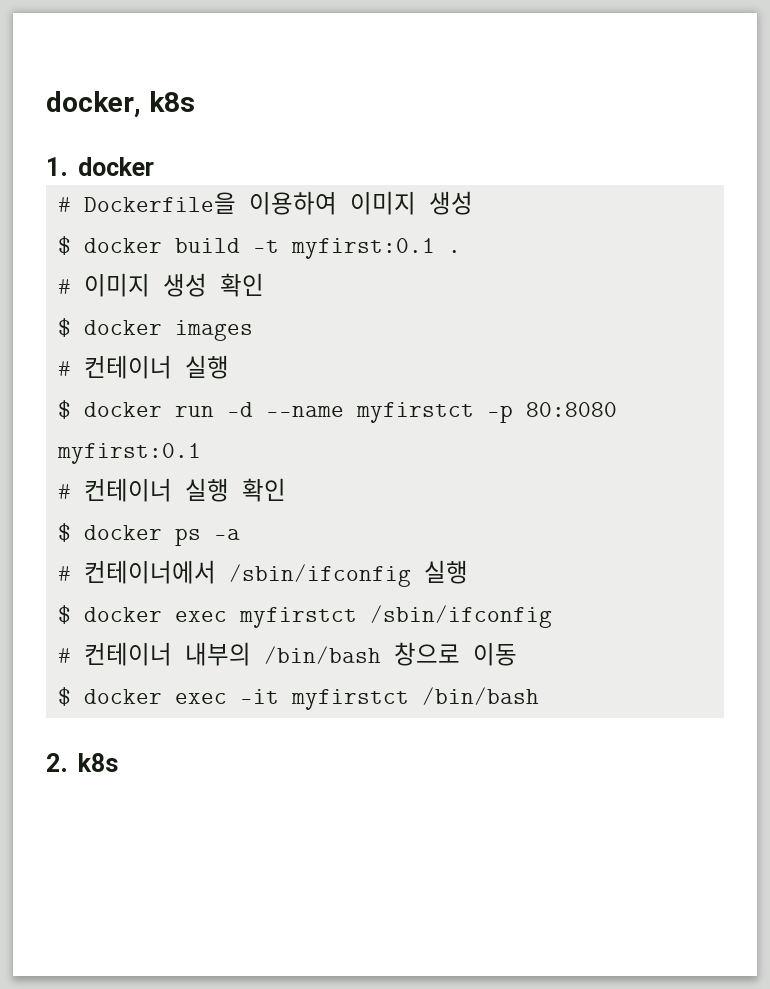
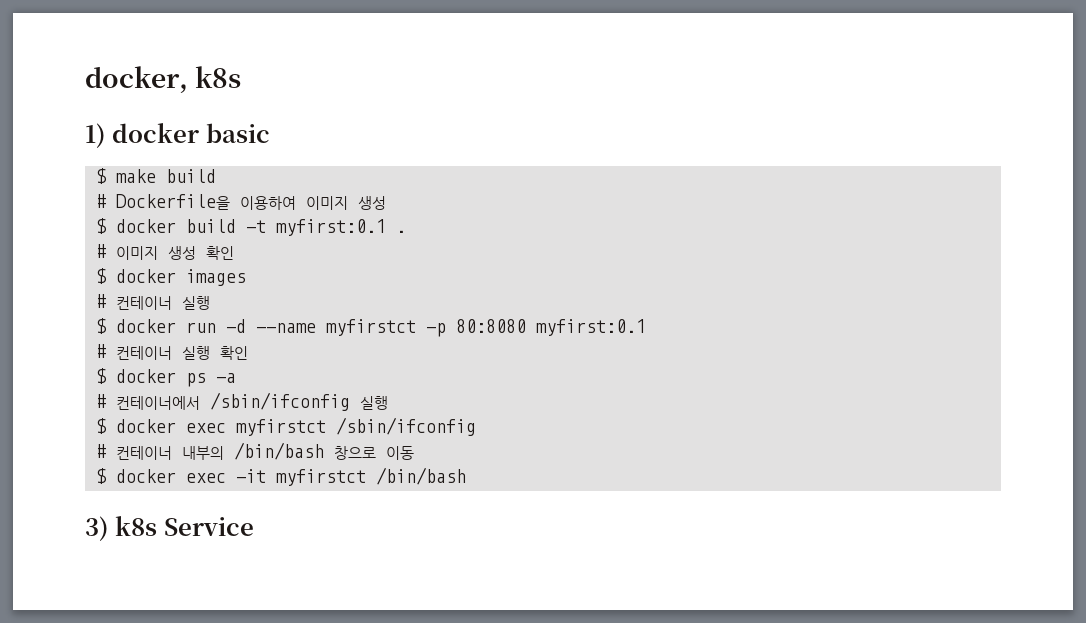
- 1. docker
+ 1) docker basic
+ $ make build
- 2. k8s
+ 3) k8s Service

